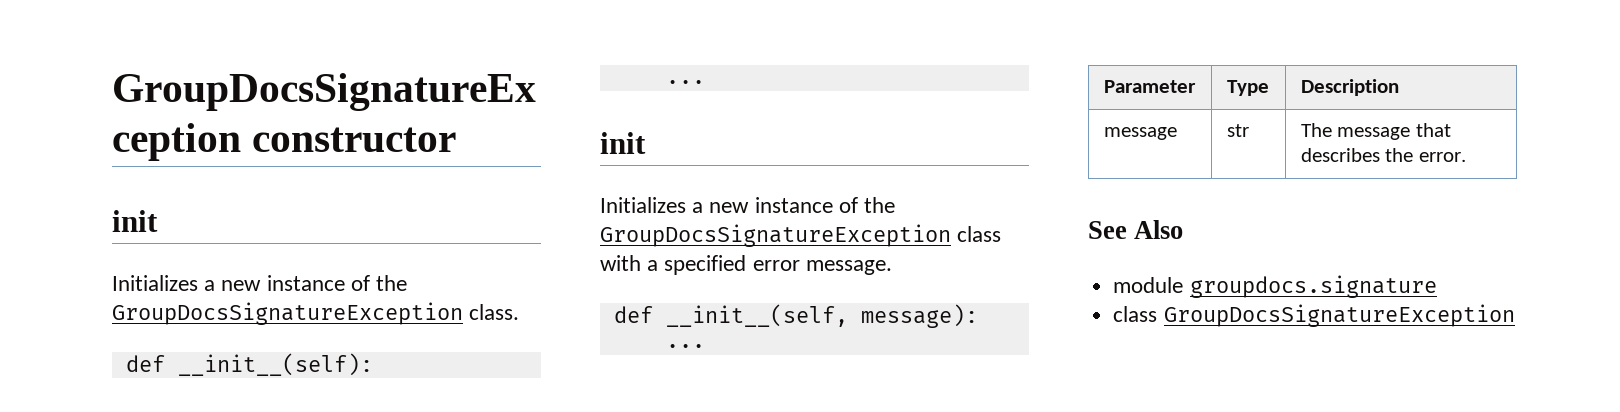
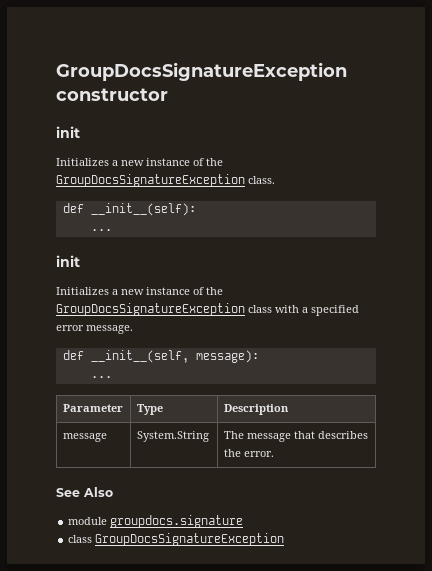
- message | str | The message that describes the error.
+ message | System.String | The message that describes the error.

